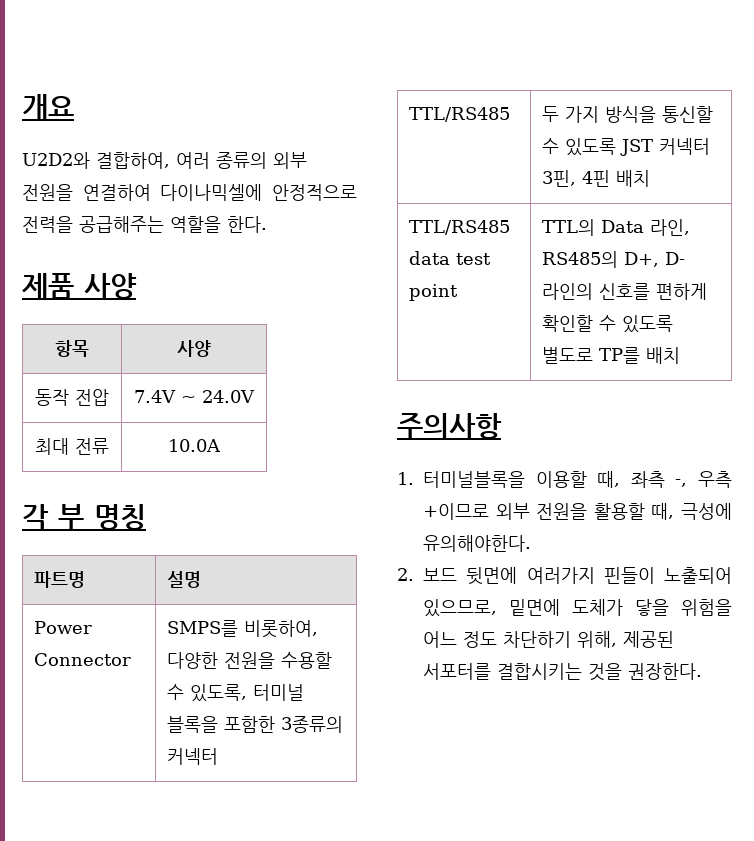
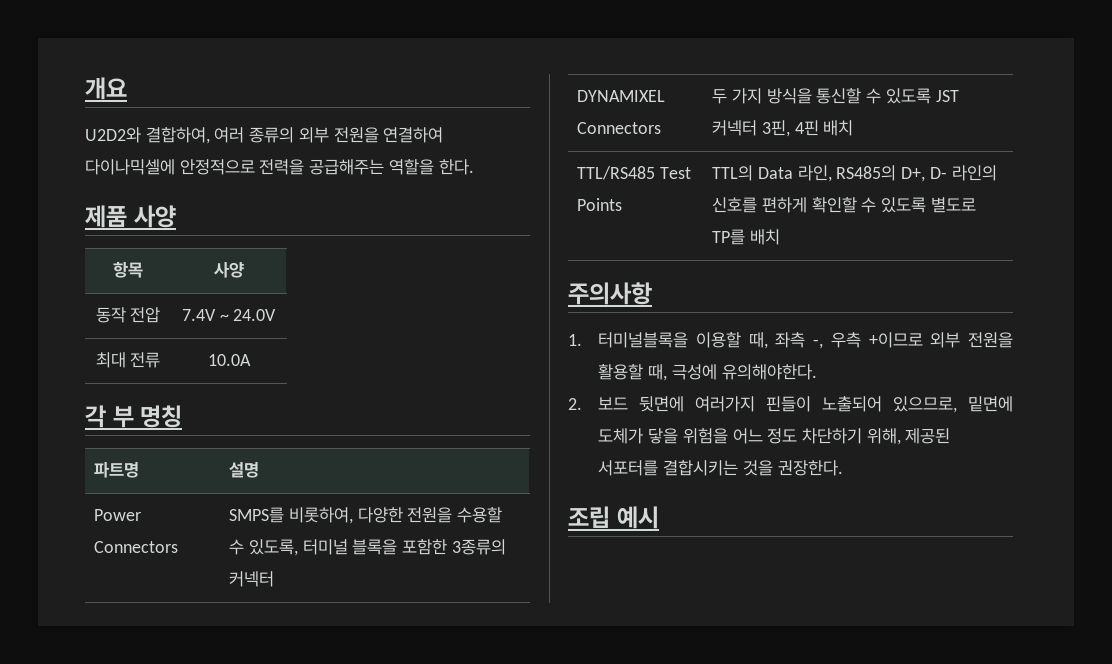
- Power Connector | SMPS를 비롯하여, 다양한 전원을 수용할 수 있도록, 터미널 블록을 포함한 3종류의 커넥터
+ Power Connectors | SMPS를 비롯하여, 다양한 전원을 수용할 수 있도록, 터미널 블록을 포함한 3종류의 커넥터
- TTL/RS485 | 두 가지 방식을 통신할 수 있도록 JST 커넥터 3핀, 4핀 배치
+ DYNAMIXEL Connectors | 두 가지 방식을 통신할 수 있도록 JST 커넥터 3핀, 4핀 배치
- TTL/RS485 data test point | TTL의 Data 라인, RS485의 D+, D- 라인의 신호를 편하게 확인할 수 있도록 별도로 TP를 배치
+ TTL/RS485 Test Points | TTL의 Data 라인, RS485의 D+, D- 라인의 신호를 편하게 확인할 수 있도록 별도로 TP를 배치
+ 조립 예시

